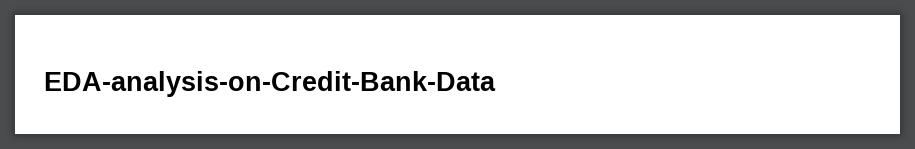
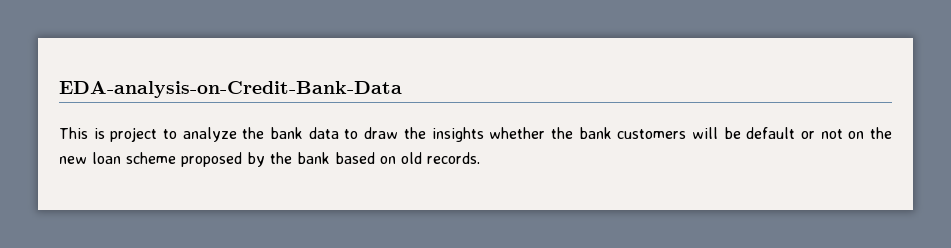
+ This is project to analyze the bank data to draw the insights whether the bank customers will be default or not on the new loan scheme proposed by the bank based on old records.

